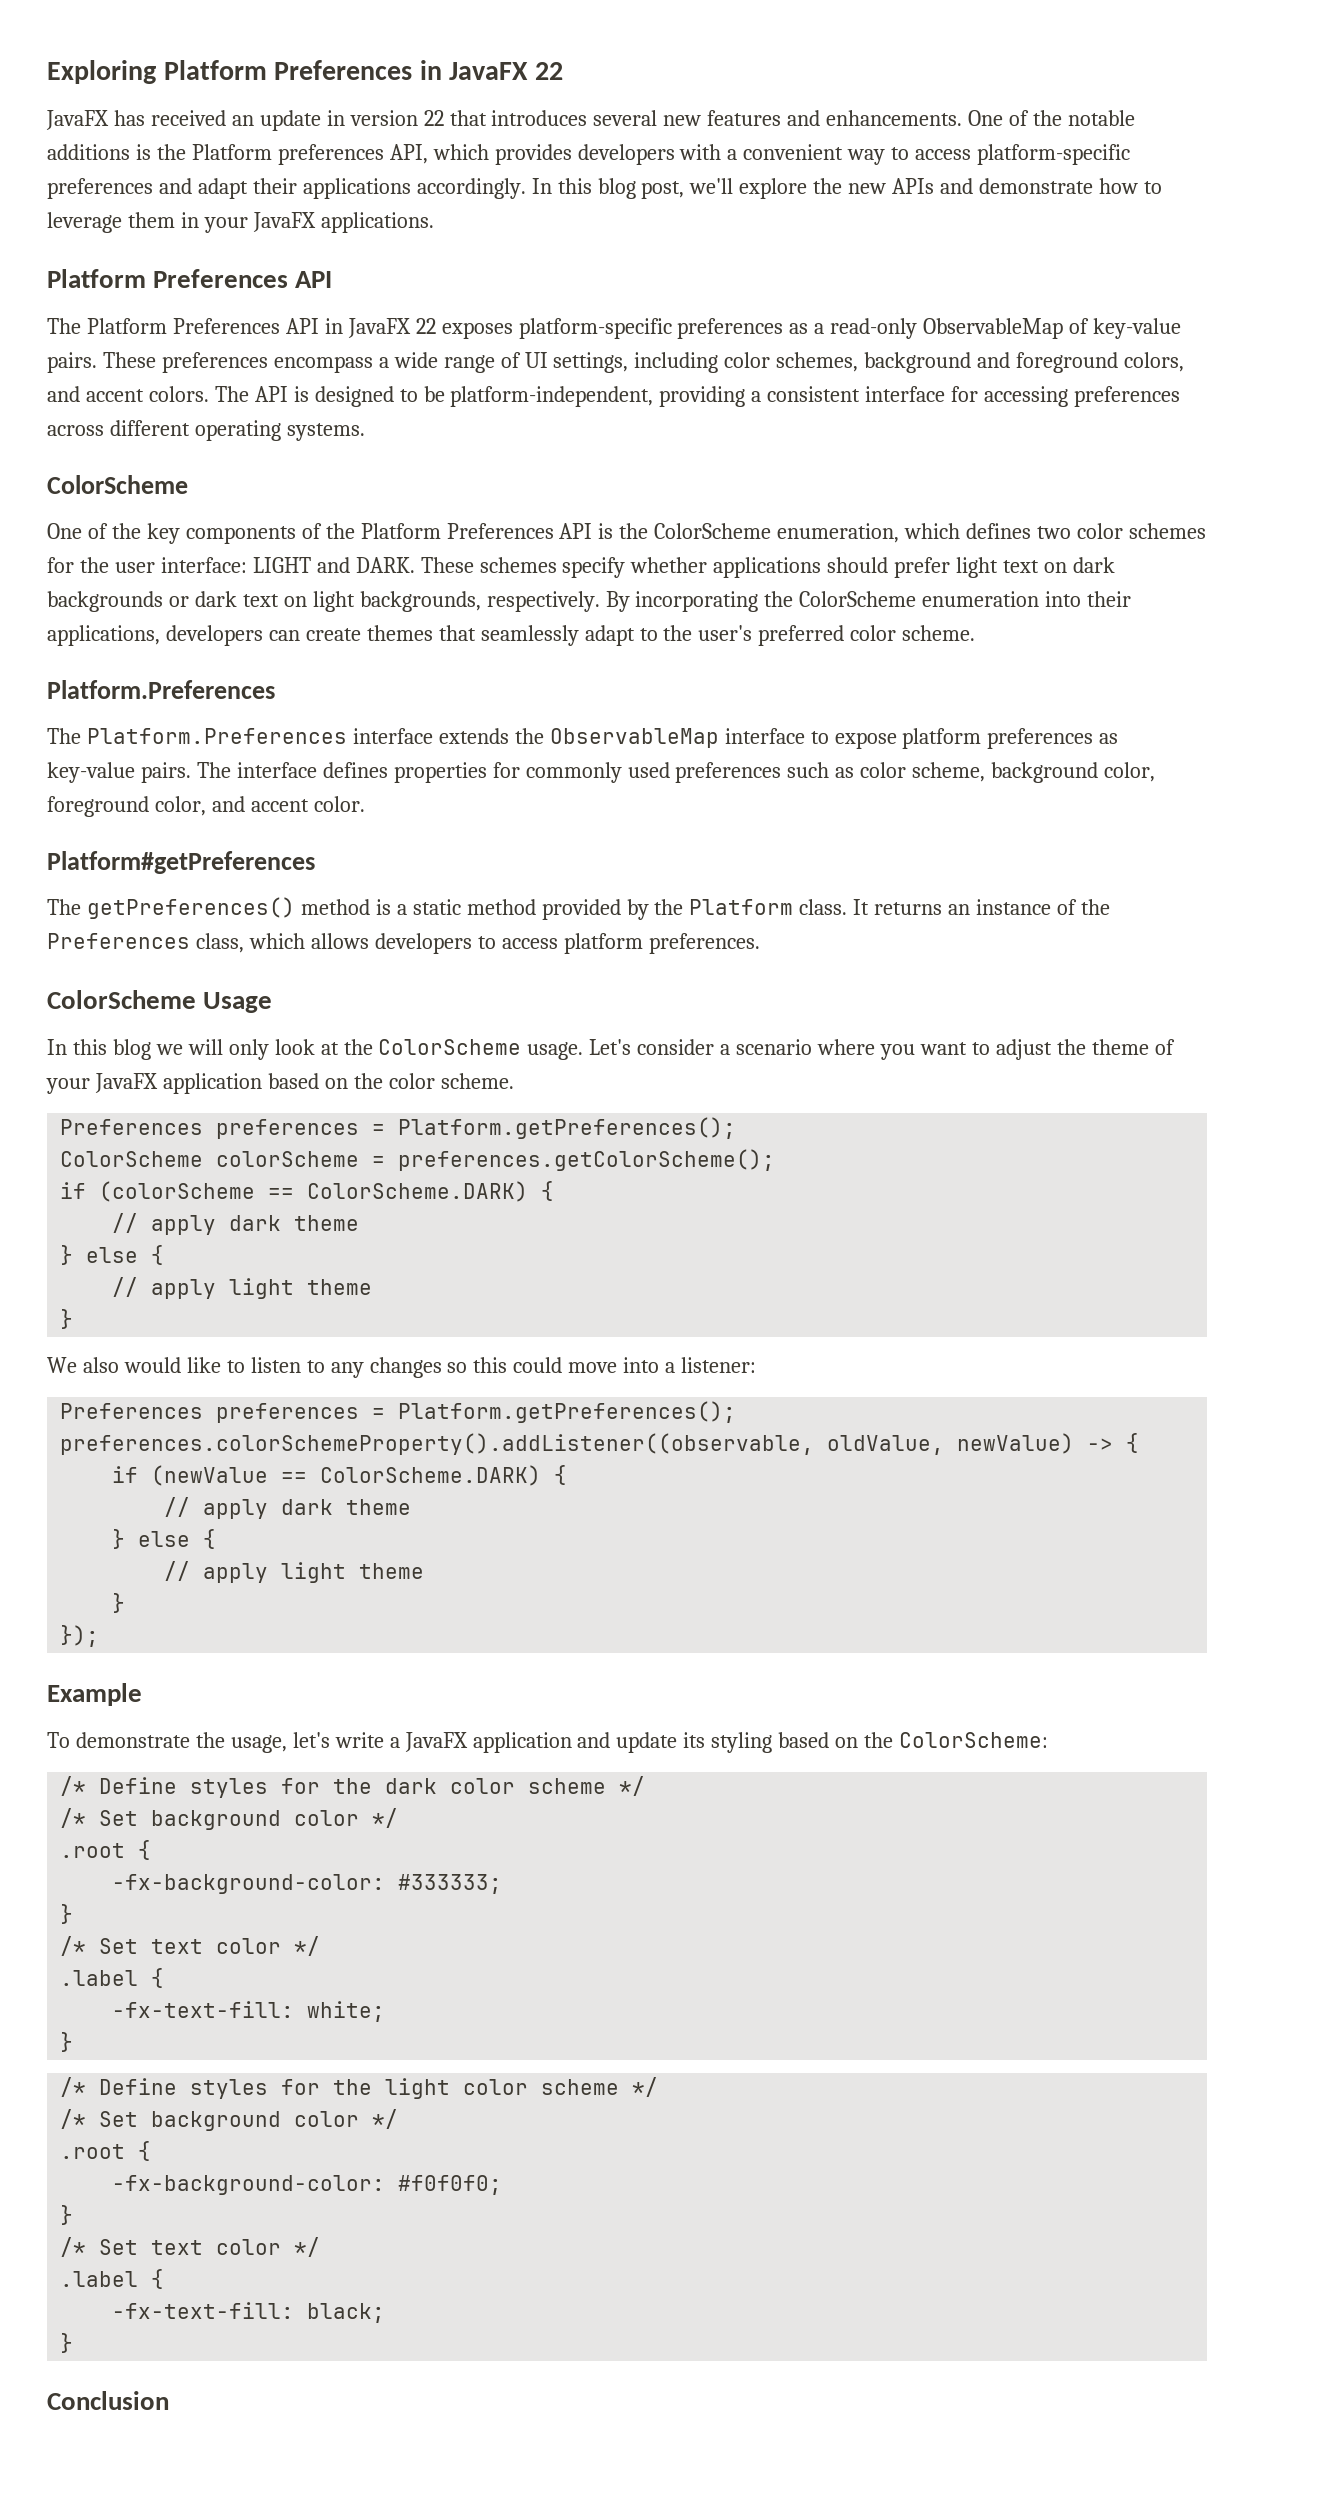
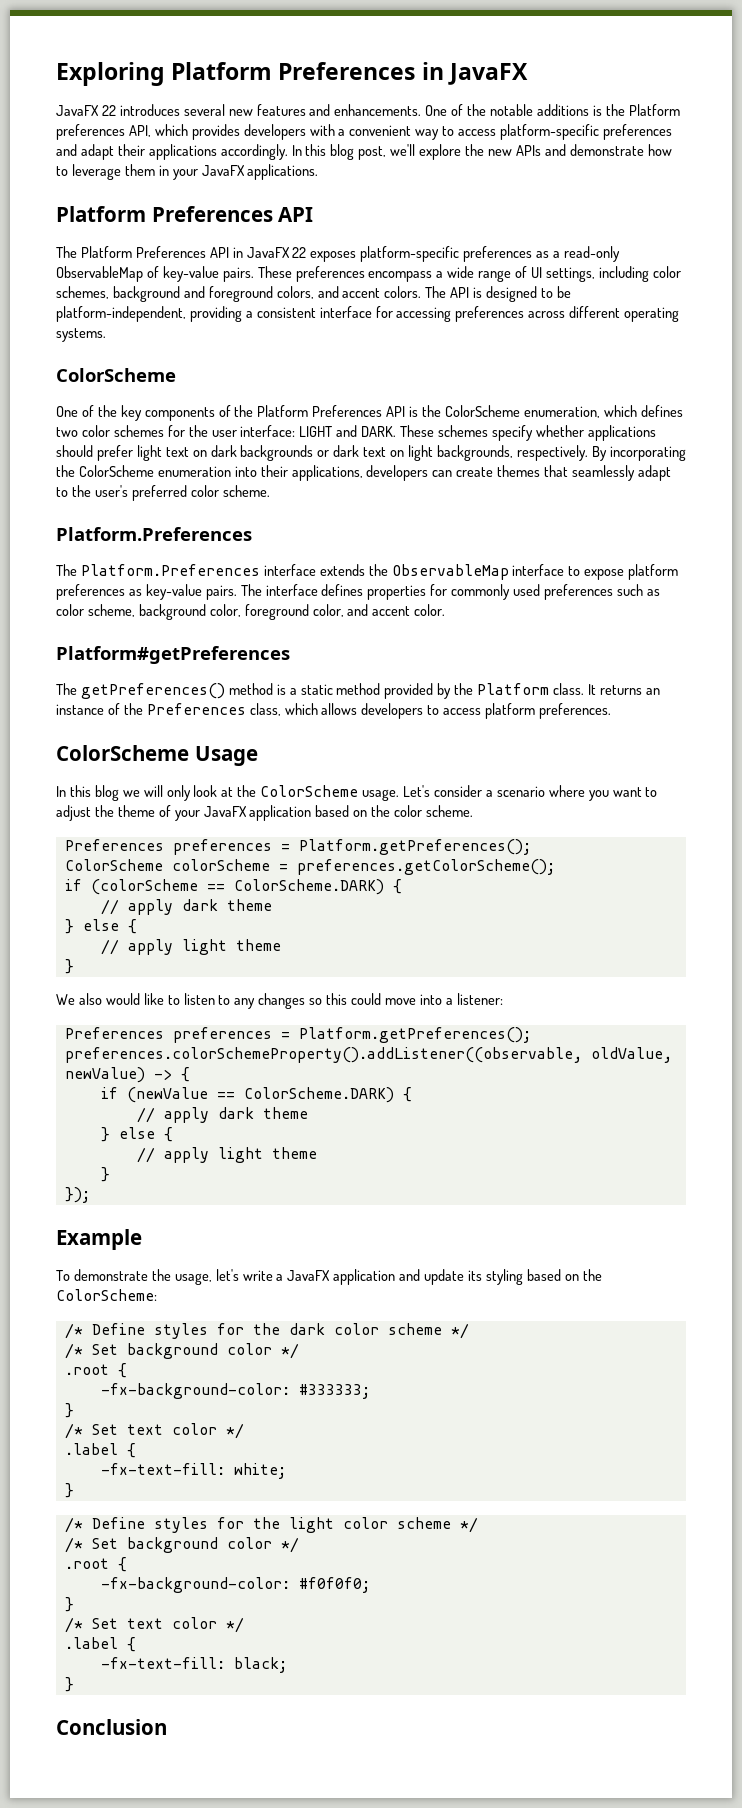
- Exploring Platform Preferences in JavaFX 22
- JavaFX has received an update in version 22 that introduces several new features and enhancements.
+ Exploring Platform Preferences in JavaFX
+ JavaFX 22 introduces several new features and enhancements.

